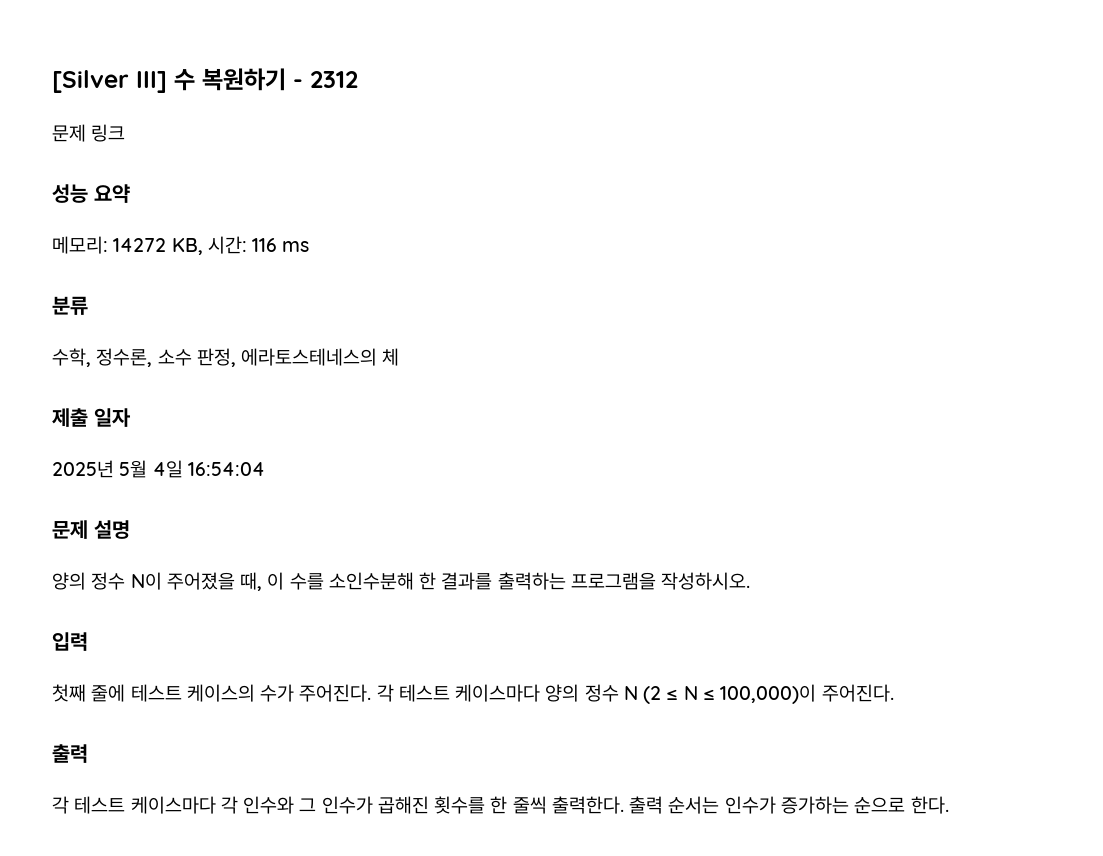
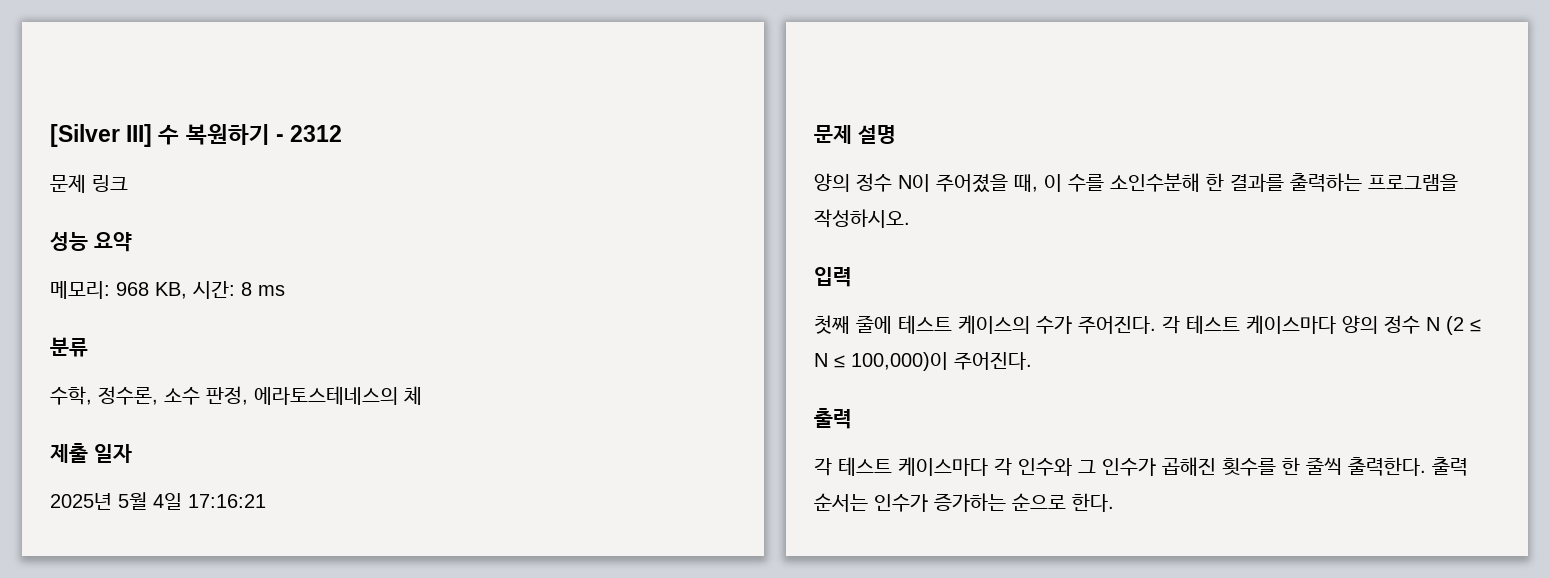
- 메모리: 14272 KB, 시간: 116 ms
+ 메모리: 968 KB, 시간: 8 ms
- 2025년 5월 4일 16:54:04
+ 2025년 5월 4일 17:16:21

